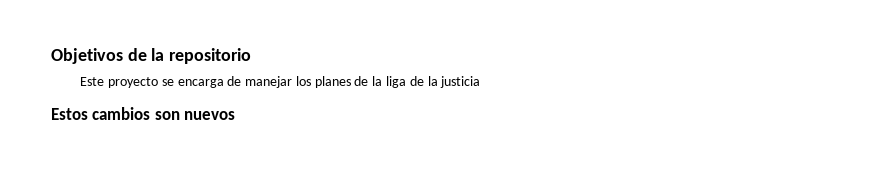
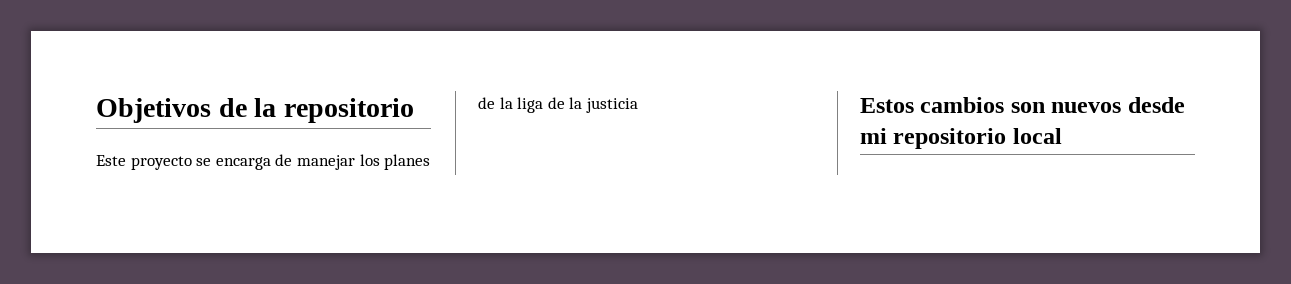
- Estos cambios son nuevos
+ Estos cambios son nuevos desde mi repositorio local

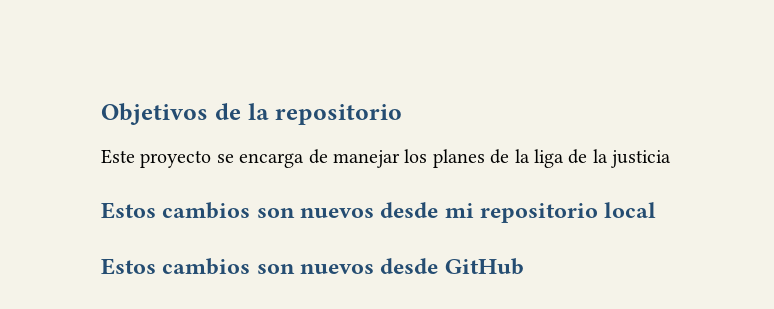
+ Estos cambios son nuevos desde GitHub

